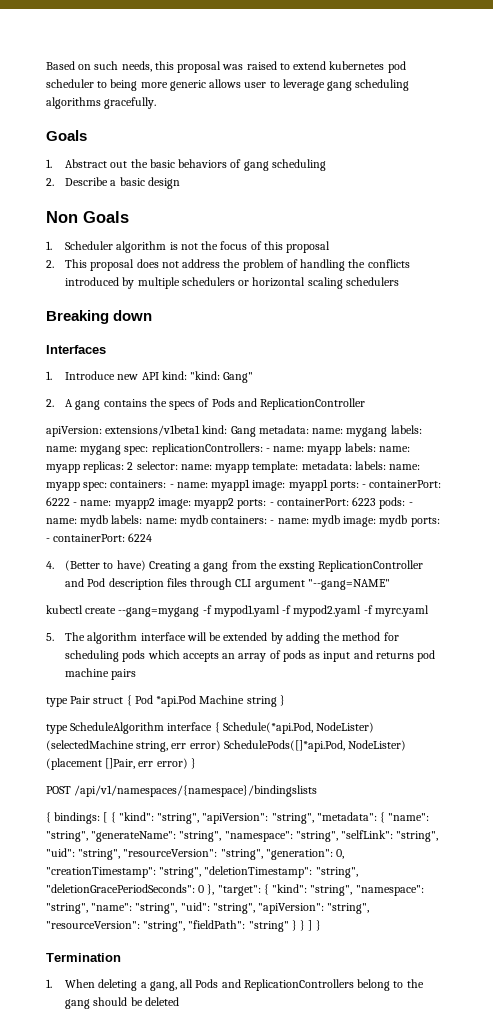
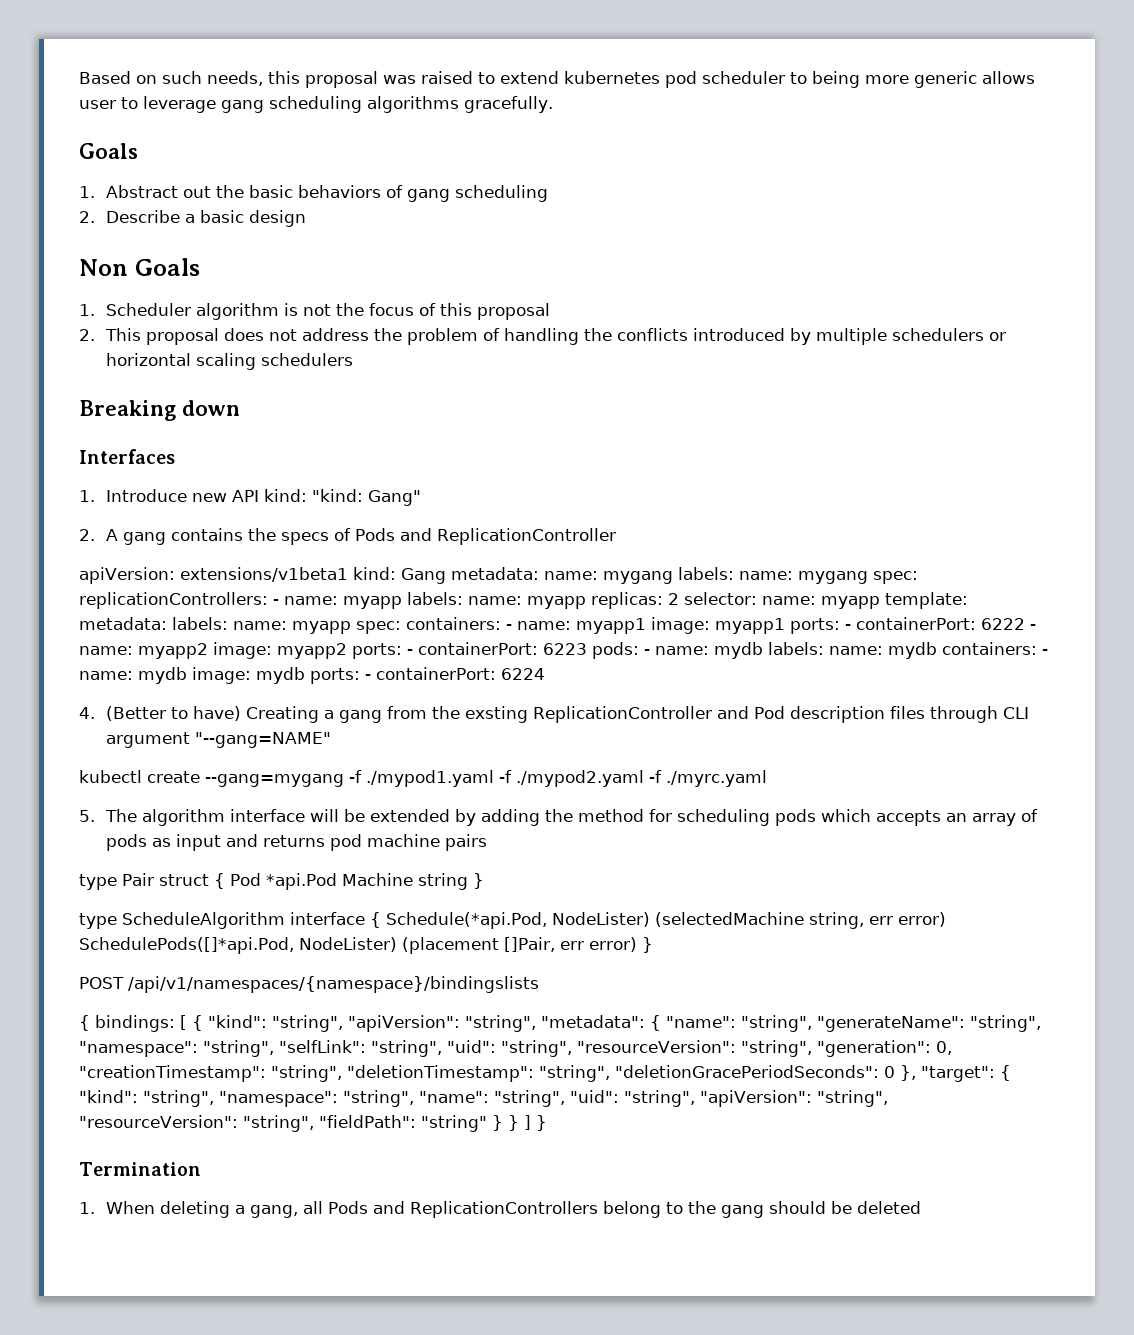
- kubectl create --gang=mygang -f mypod1.yaml -f mypod2.yaml -f myrc.yaml
+ kubectl create --gang=mygang -f ./mypod1.yaml -f ./mypod2.yaml -f ./myrc.yaml

